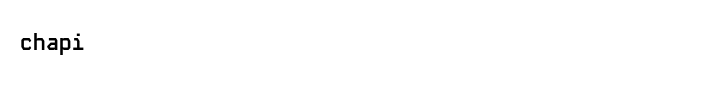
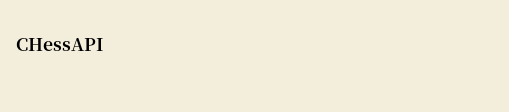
- chapi
+ CHessAPI

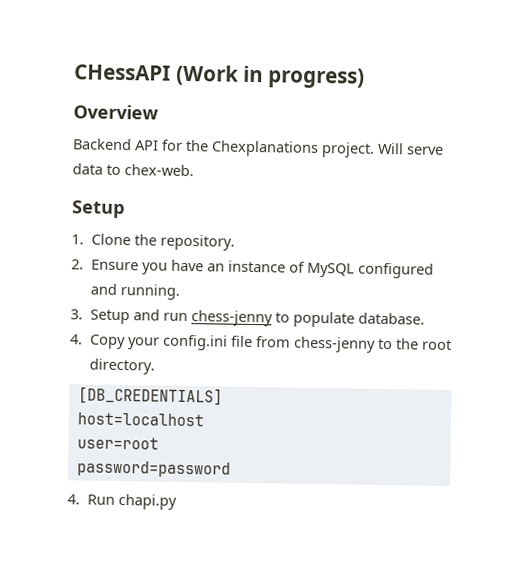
- CHessAPI
+ CHessAPI (Work in progress)
+ Overview
+ Backend API for the Chexplanations project. Will serve data to chex-web.
+ Setup
+ 1. Clone the repository.
+ 2. Ensure you have an instance of MySQL configured and running.
+ 3. Setup and run chess-jenny to populate database.
+ 4. Copy your config.ini file from chess-jenny to the root directory.
+ [DB_CREDENTIALS]
+ host=localhost
+ user=root
+ password=password
+ 4. Run chapi.py

